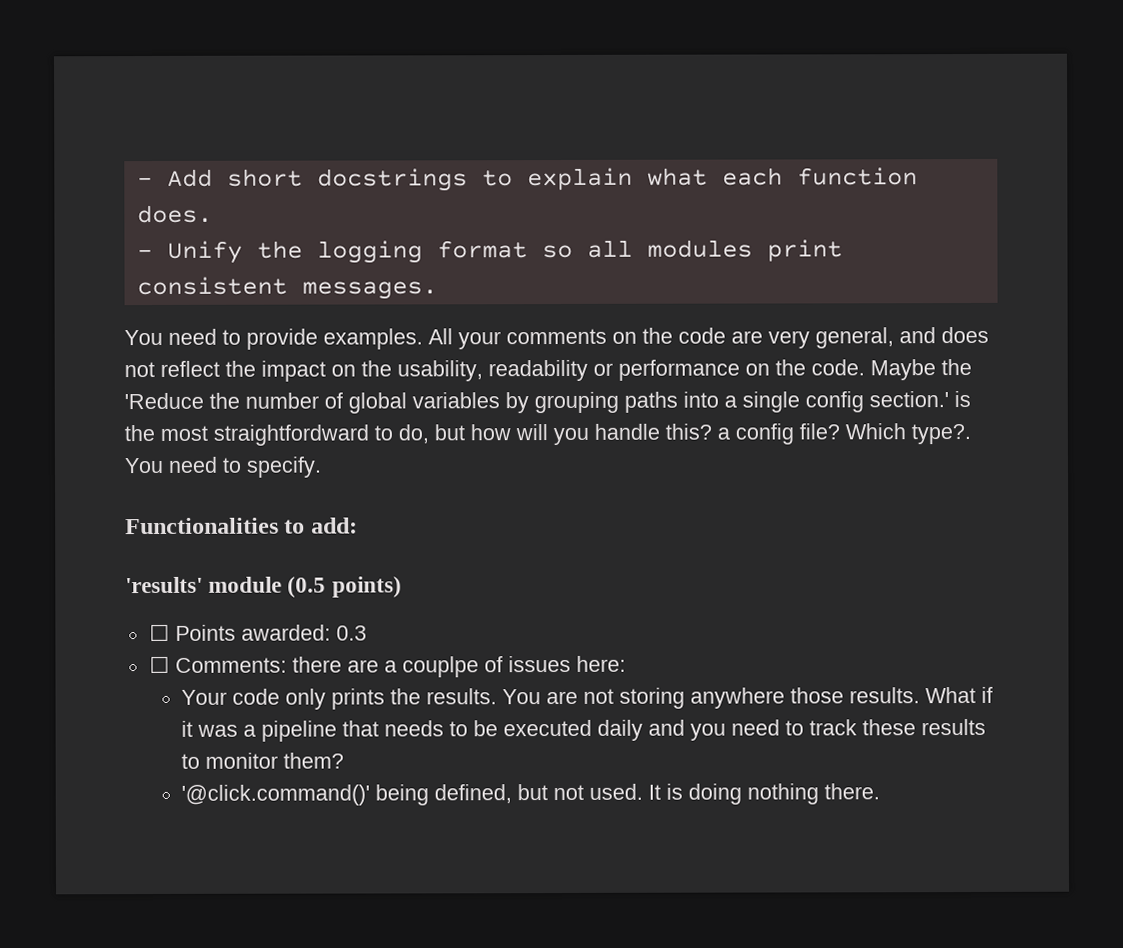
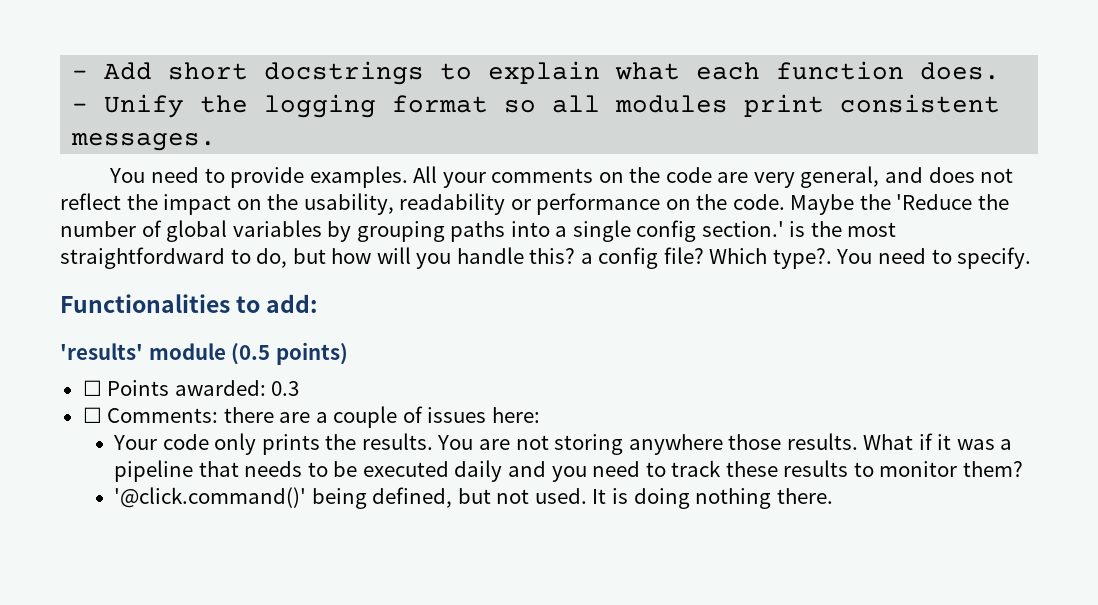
- ☐ Comments: there are a couplpe of issues here:
+ ☐ Comments: there are a couple of issues here:

